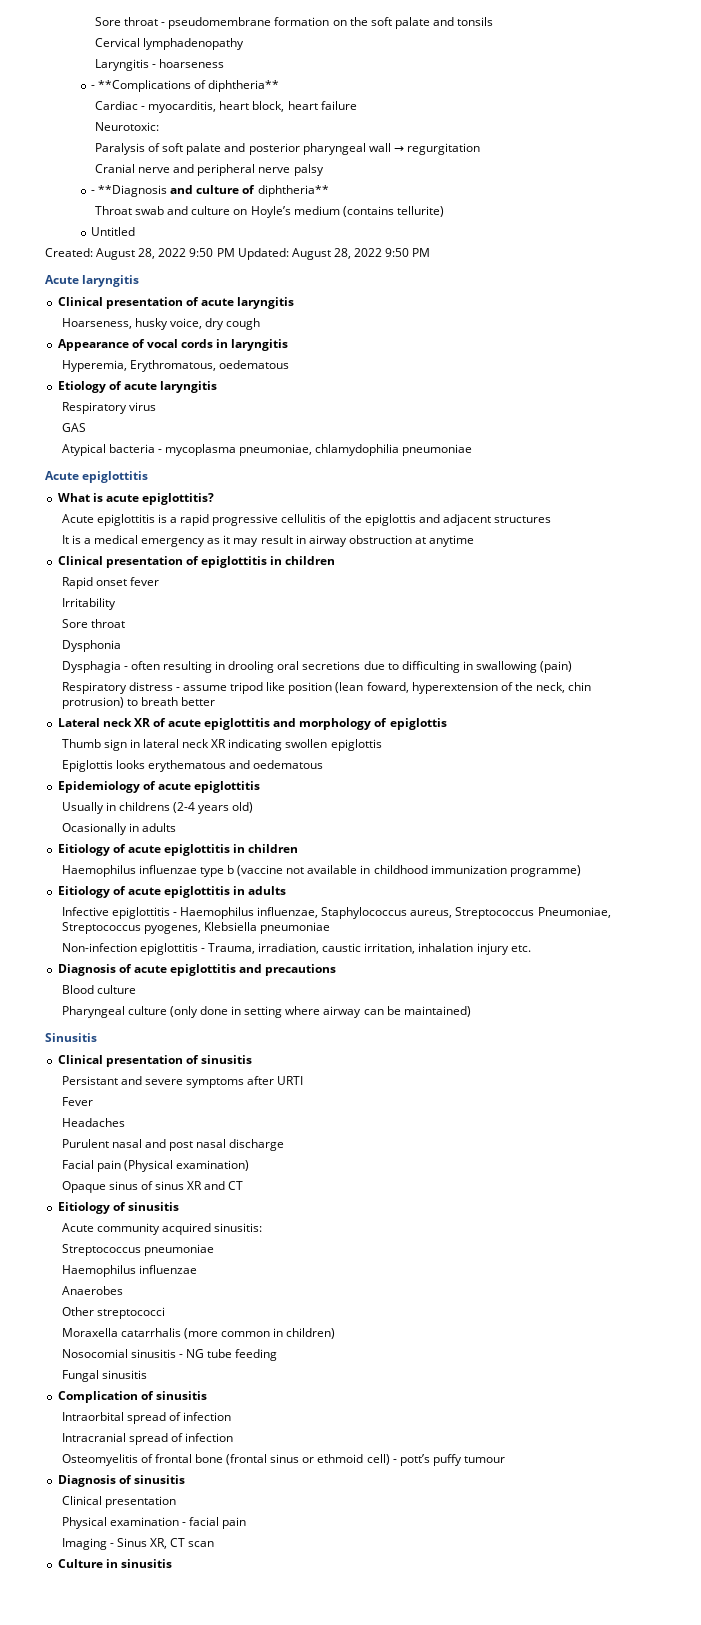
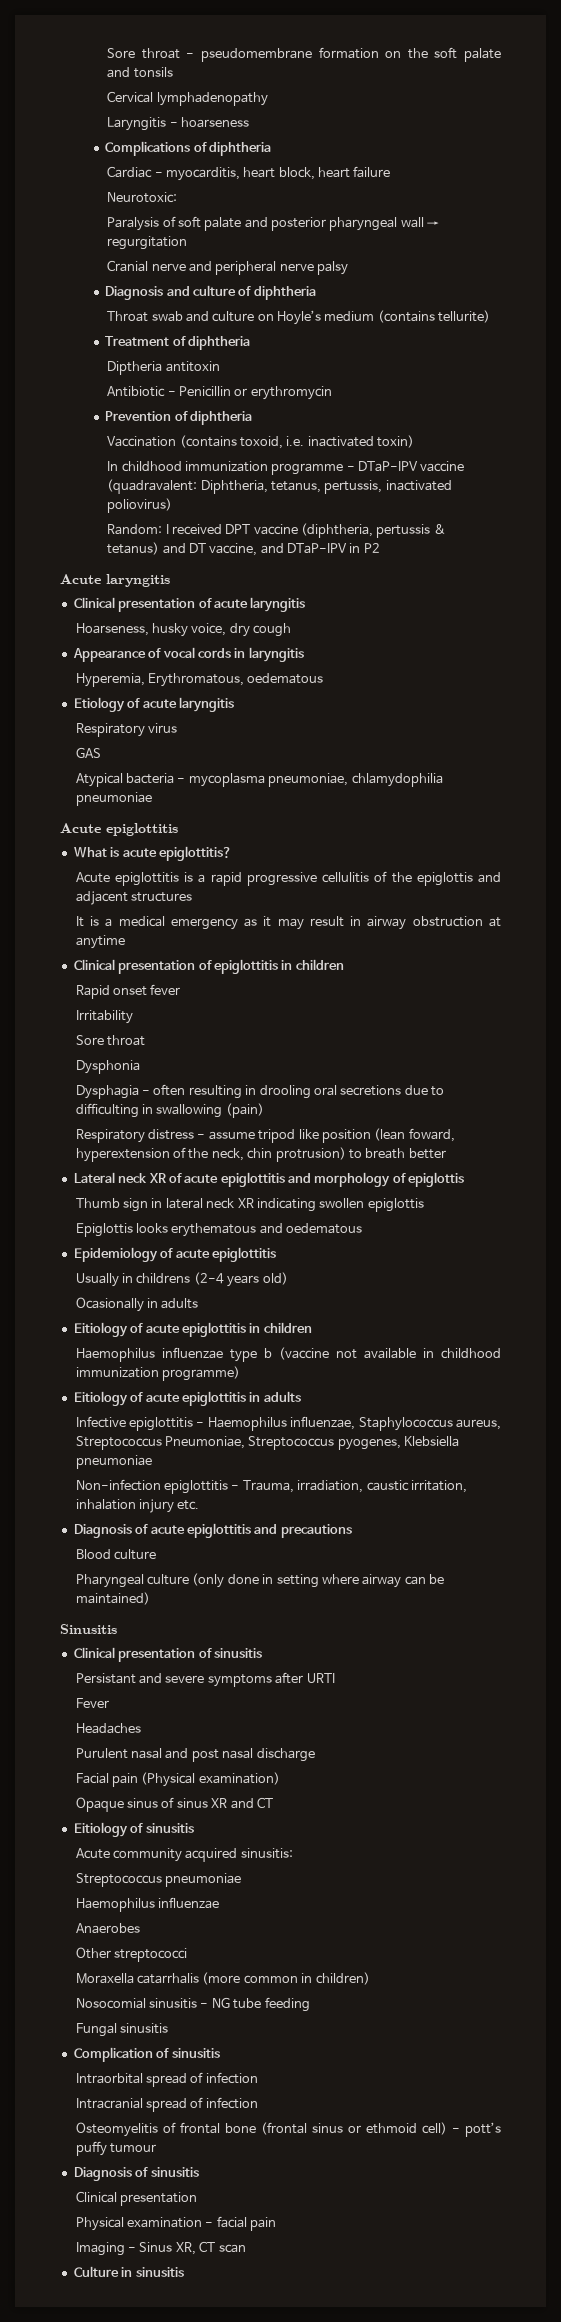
- - **Complications of diphtheria**
+ Complications of diphtheria
- - **Diagnosis and culture of diphtheria**
+ Diagnosis and culture of diphtheria
- Untitled
- Created: August 28, 2022 9:50 PM Updated: August 28, 2022 9:50 PM
+ Treatment of diphtheria
+ Diptheria antitoxin
+ Antibiotic - Penicillin or erythromycin
+ Prevention of diphtheria
+ Vaccination (contains toxoid, i.e. inactivated toxin)
+ In childhood immunization programme - DTaP-IPV vaccine (quadravalent: Diphtheria, tetanus, pertussis, inactivated poliovirus)
+ Random: I received DPT vaccine (diphtheria, pertussis & tetanus) and DT vaccine, and DTaP-IPV in P2

